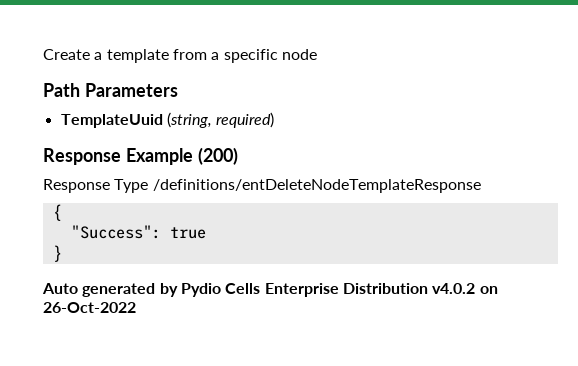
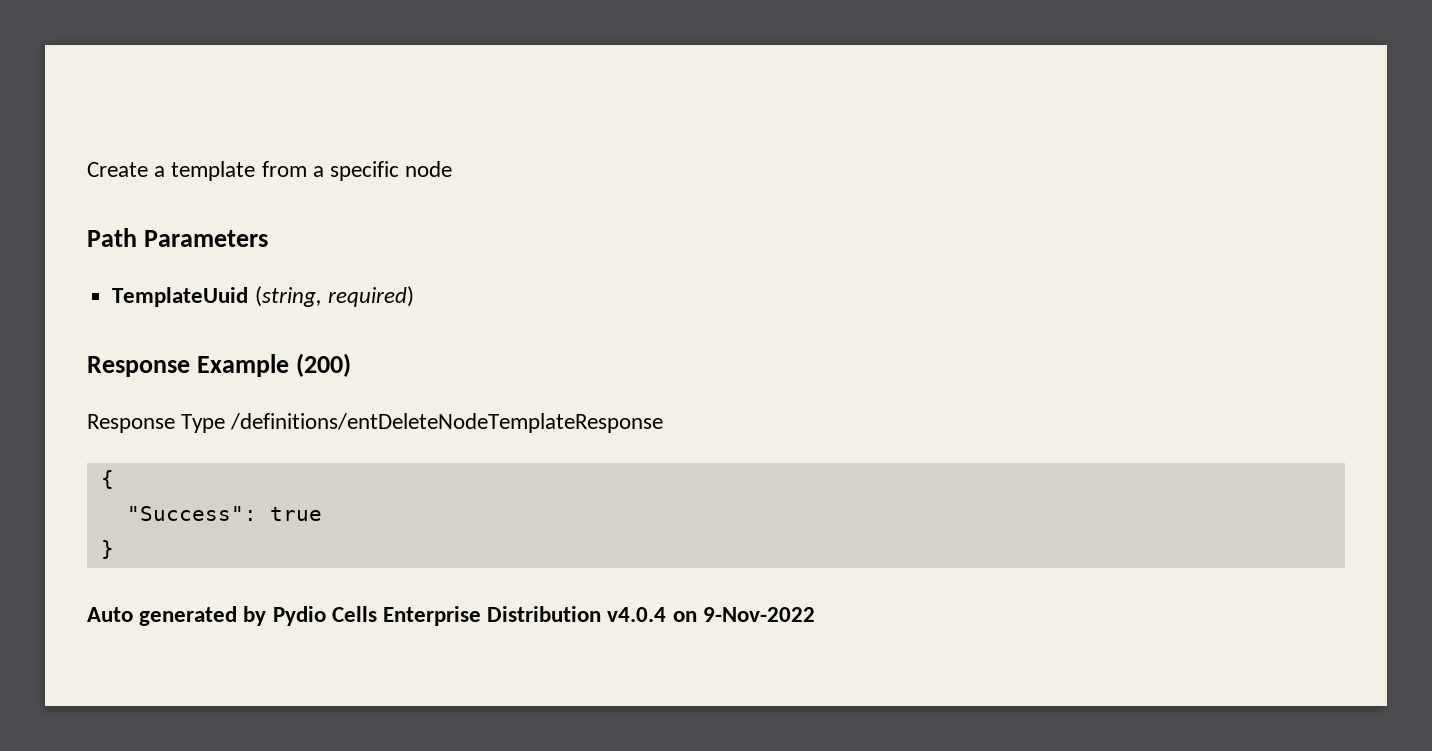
- Auto generated by Pydio Cells Enterprise Distribution v4.0.2 on 26-Oct-2022
+ Auto generated by Pydio Cells Enterprise Distribution v4.0.4 on 9-Nov-2022

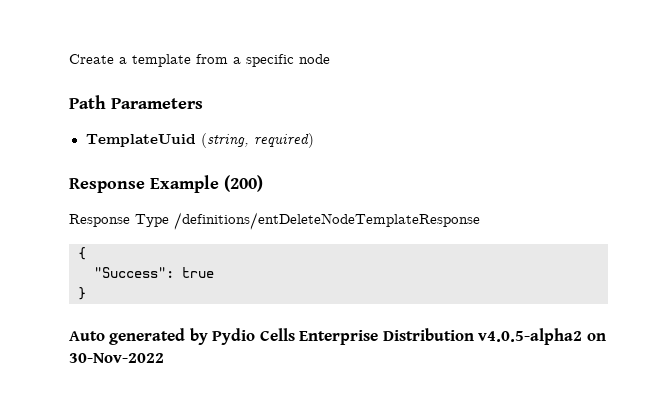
- Auto generated by Pydio Cells Enterprise Distribution v4.0.4 on 9-Nov-2022
+ Auto generated by Pydio Cells Enterprise Distribution v4.0.5-alpha2 on 30-Nov-2022

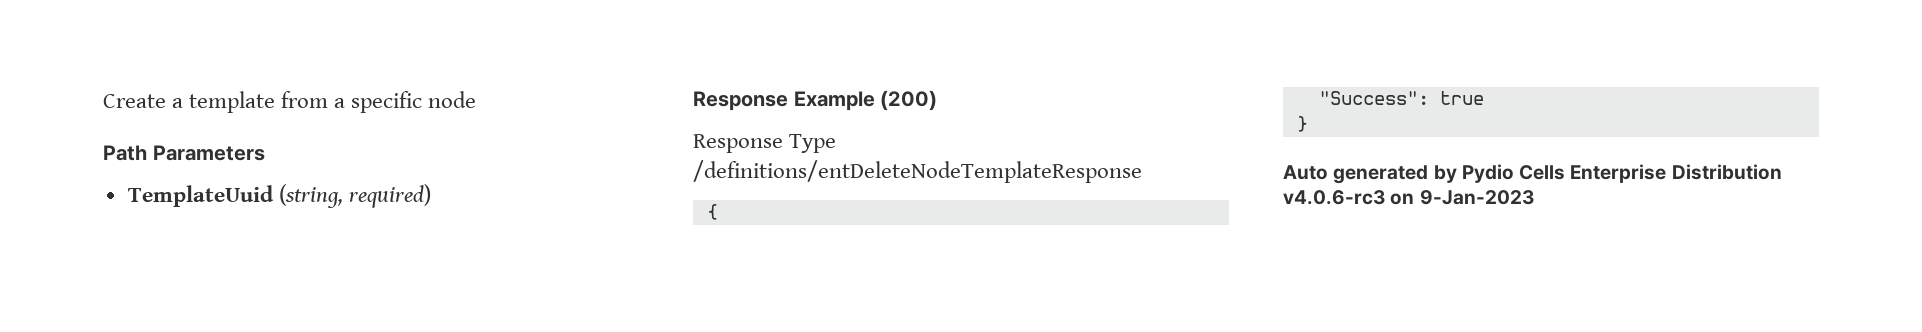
- Auto generated by Pydio Cells Enterprise Distribution v4.0.5-alpha2 on 30-Nov-2022
+ Auto generated by Pydio Cells Enterprise Distribution v4.0.6-rc3 on 9-Jan-2023

